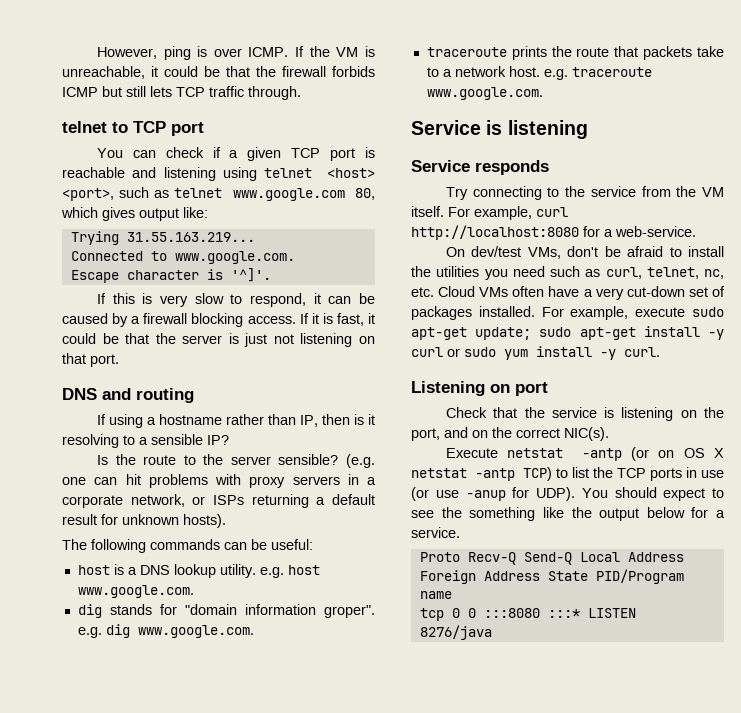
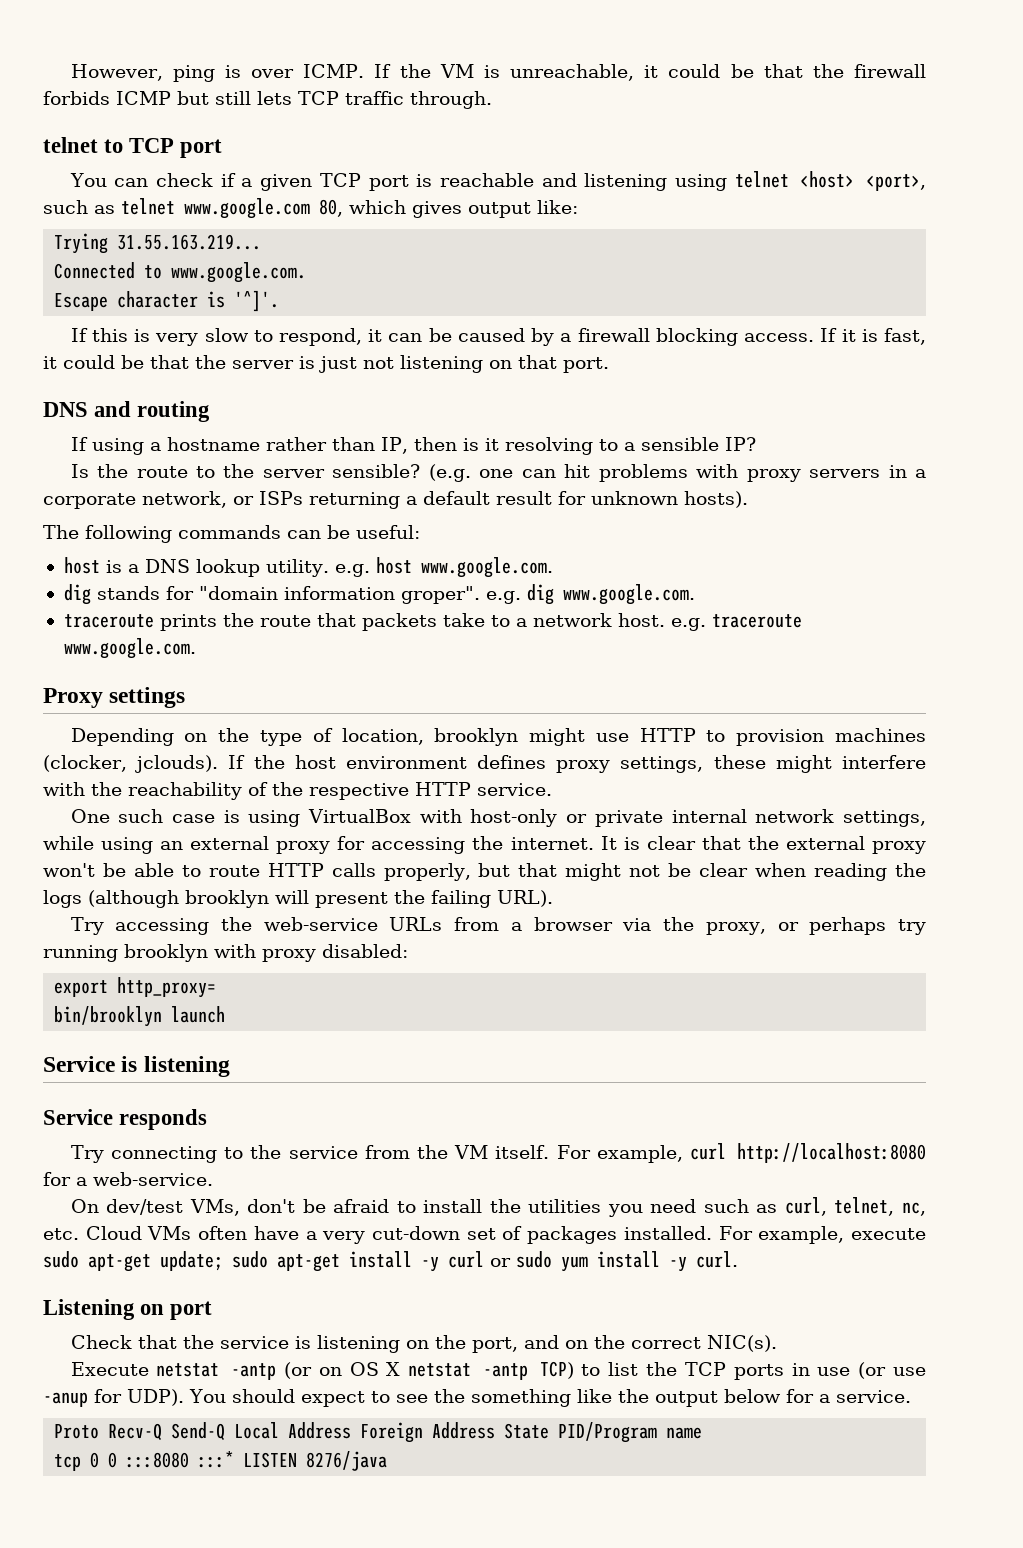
+ Proxy settings
+ Depending on the type of location, brooklyn might use HTTP to provision machines (clocker, jclouds). If the host environment defines proxy settings, these might interfere with the reachability of the respective HTTP service.
+ One such case is using VirtualBox with host-only or private internal network settings, while using an external proxy for accessing the internet. It is clear that the external proxy won't be able to route HTTP calls properly, but that might not be clear when reading the logs (although brooklyn will present the failing URL).
+ Try accessing the web-service URLs from a browser via the proxy, or perhaps try running brooklyn with proxy disabled:
+ export http_proxy=
+ bin/brooklyn launch

